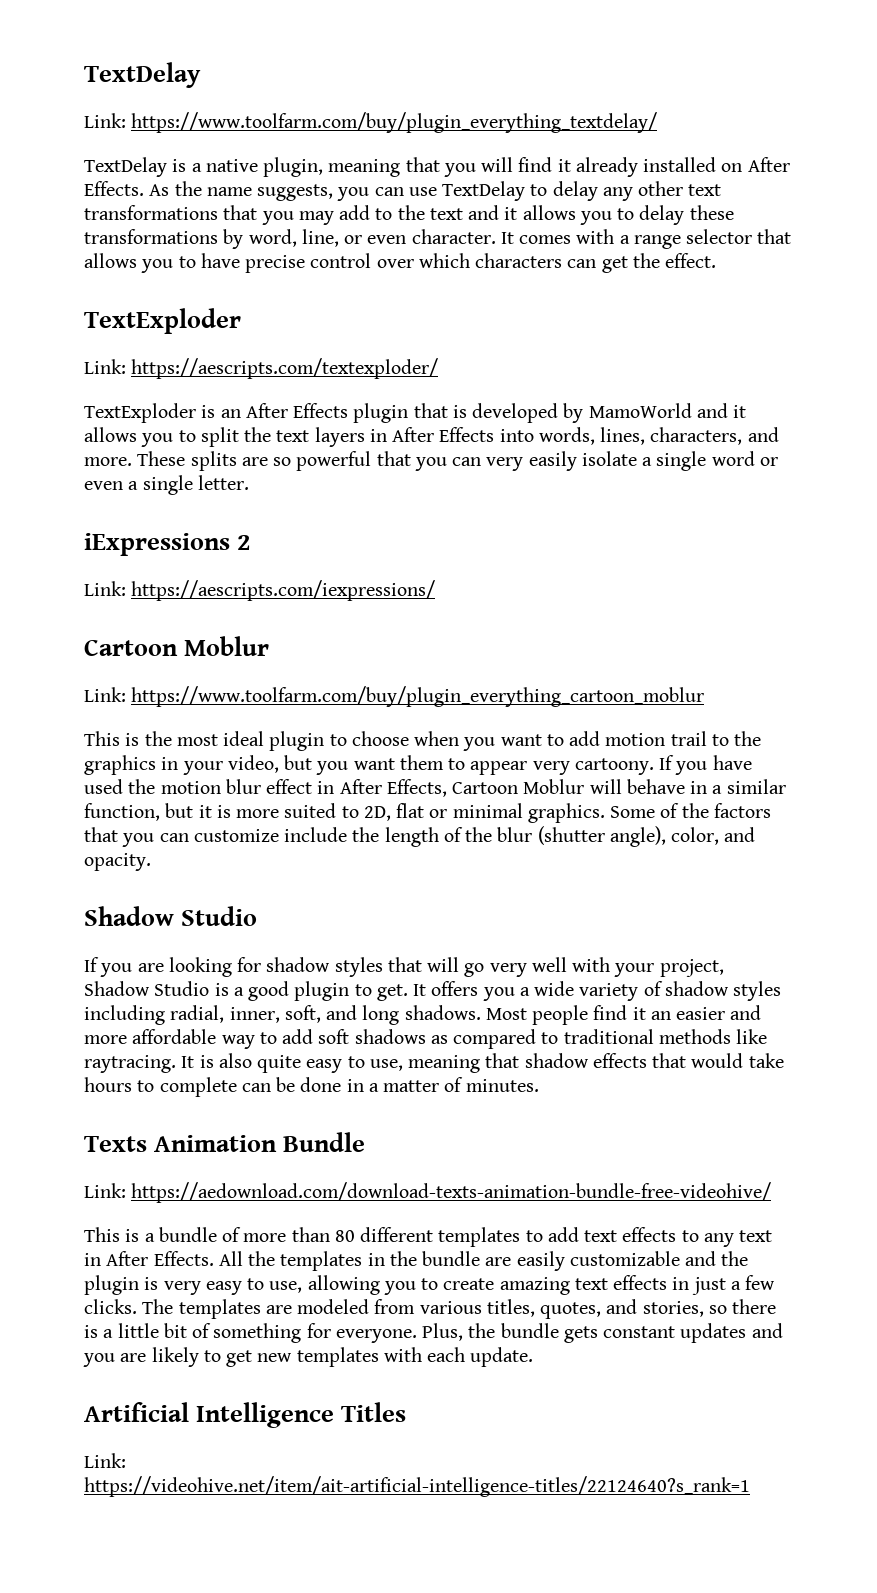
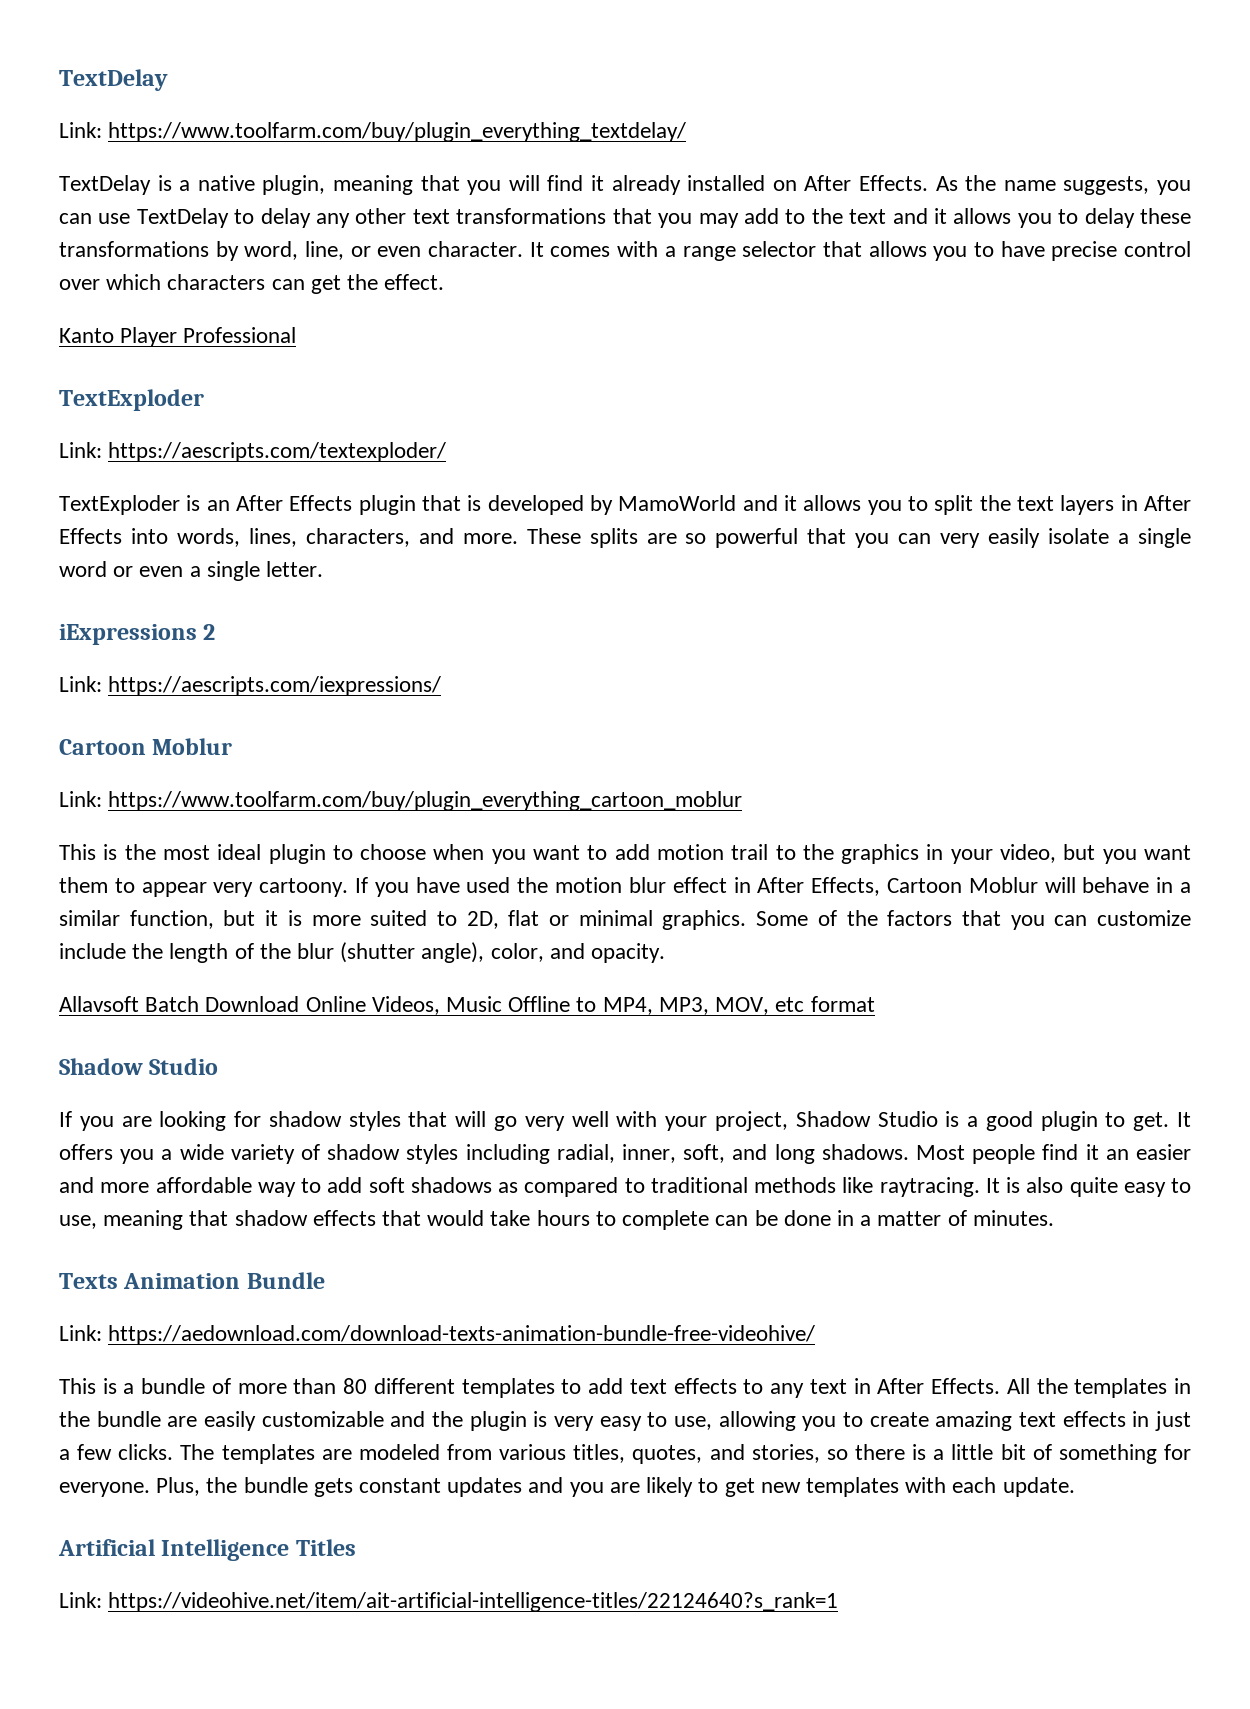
+ Kanto Player Professional
+ Allavsoft Batch Download Online Videos, Music Offline to MP4, MP3, MOV, etc format

